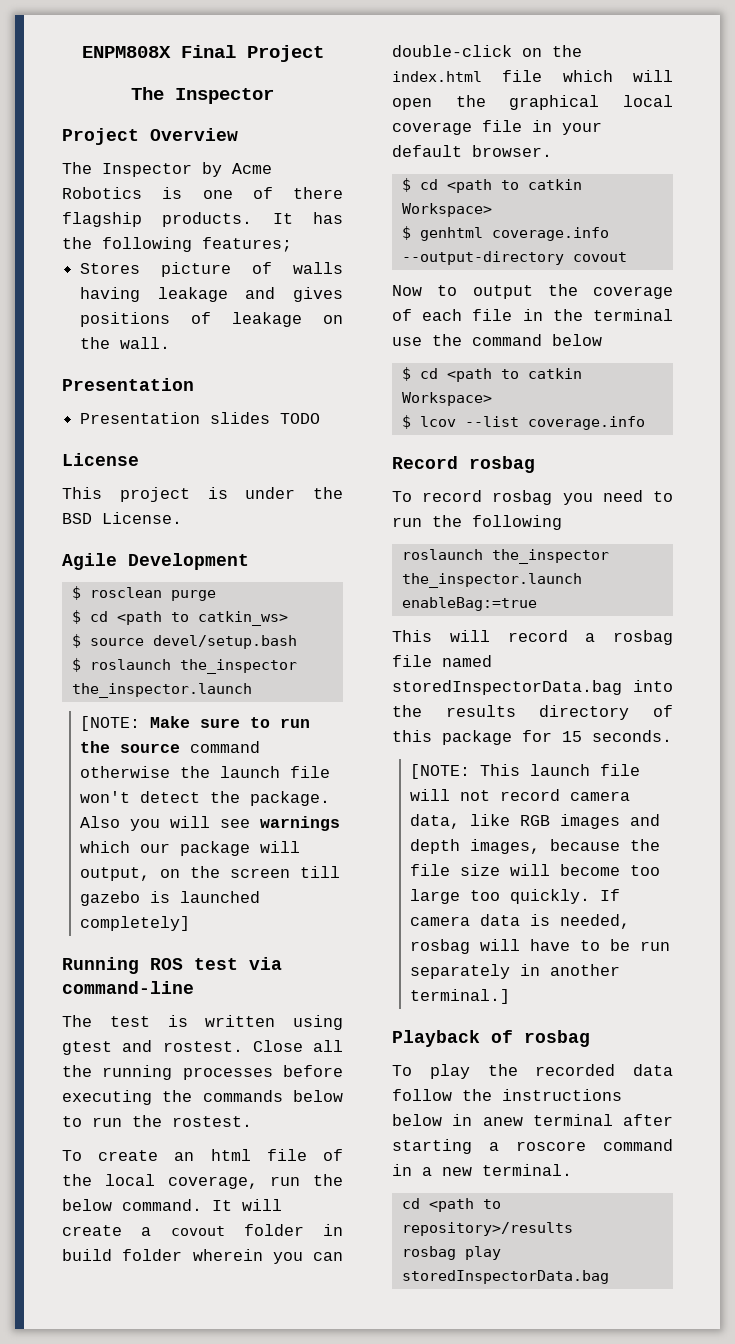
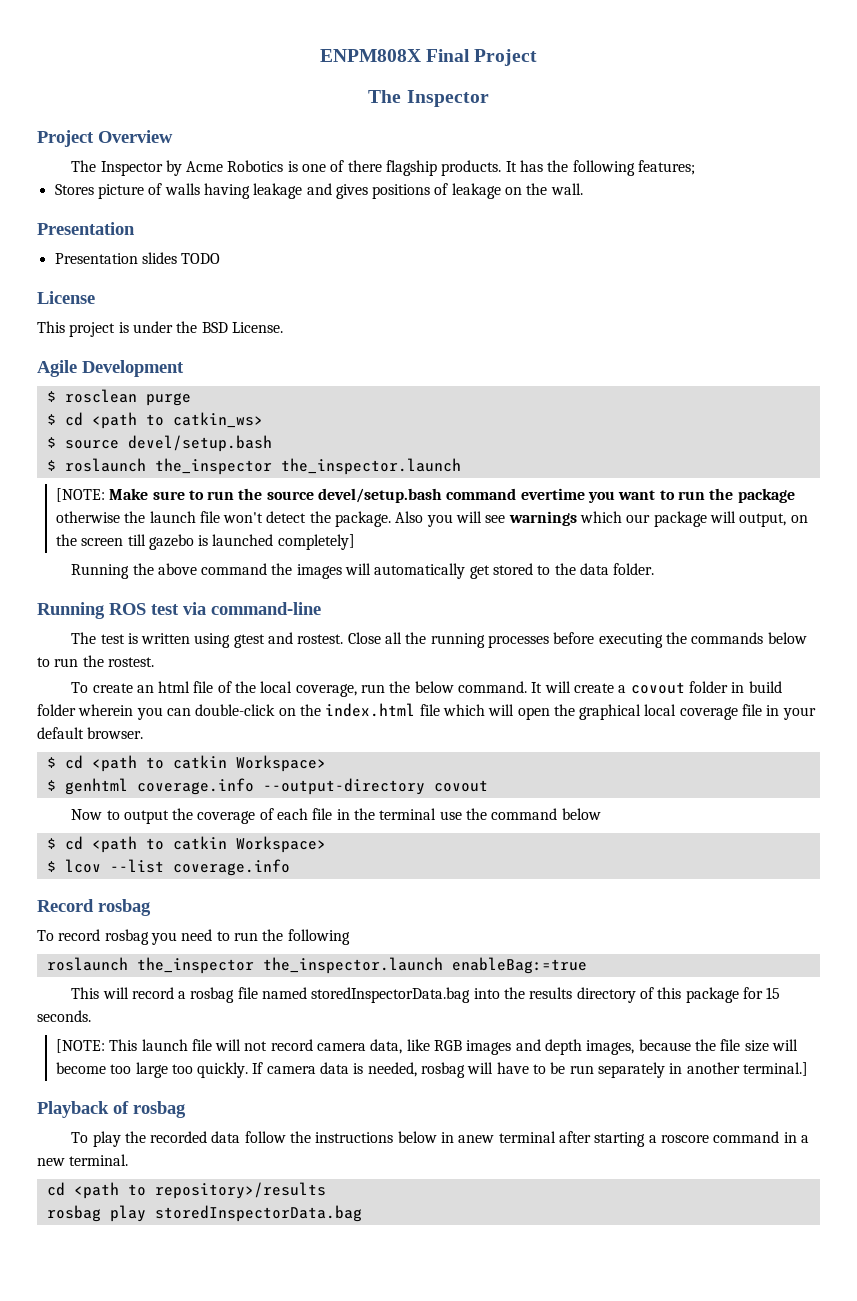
- [NOTE: Make sure to run the source command otherwise the launch file won't detect the package.
+ [NOTE: Make sure to run the source devel/setup.bash command evertime you want to run the package otherwise the launch file won't detect the package.
+ Running the above command the images will automatically get stored to the data folder.

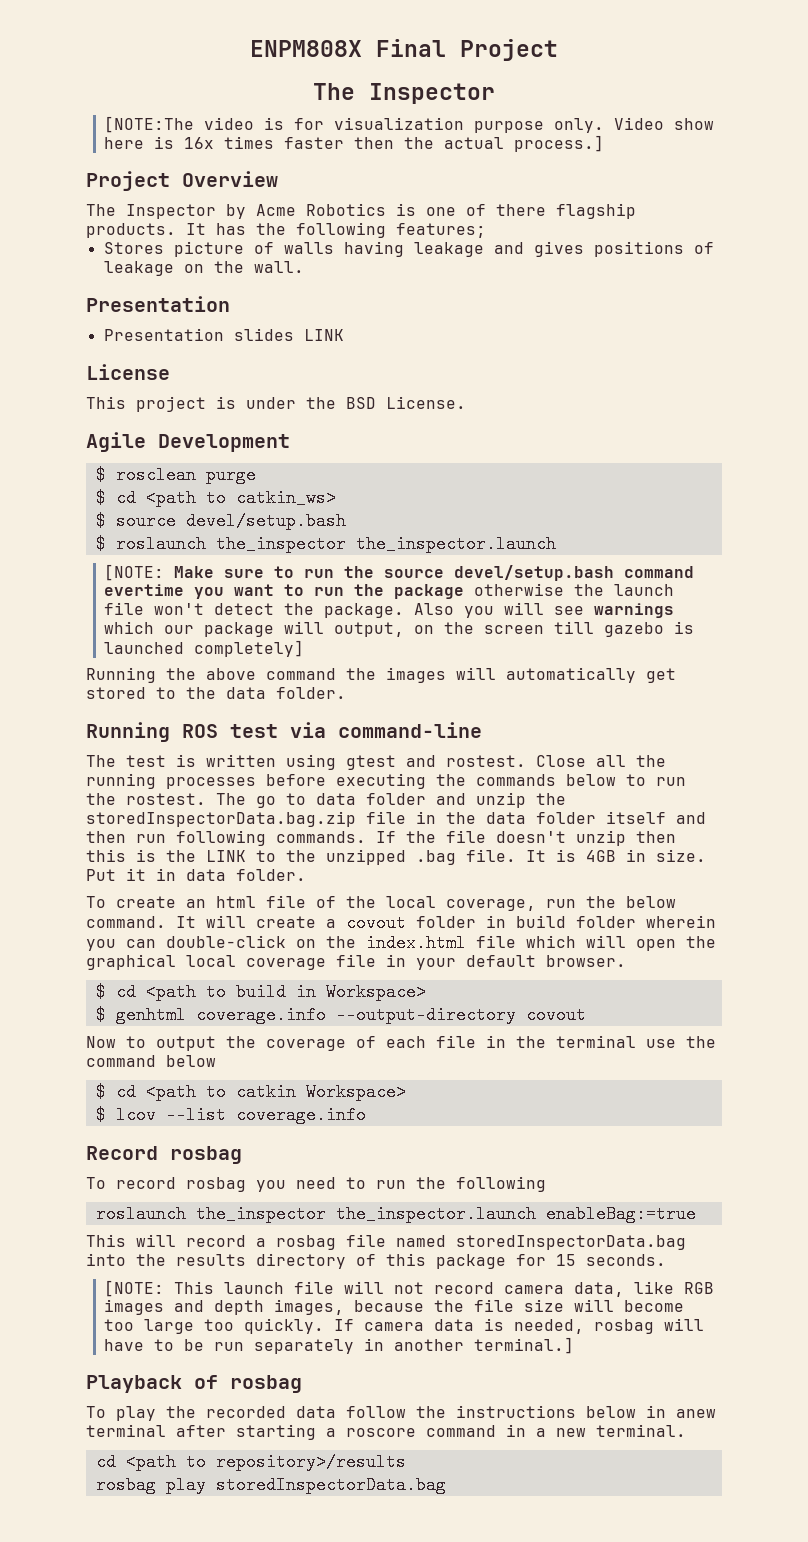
+ [NOTE:The video is for visualization purpose only. Video show here is 16x times faster then the actual process.]
- Presentation slides TODO
+ Presentation slides LINK
+ The go to data folder and unzip the storedInspectorData.bag.zip file in the data folder itself and then run following commands. If the file doesn't unzip then this is the LINK to the unzipped .bag file. It is 4GB in size. Put it in data folder.
  It will create a covout folder in build folder wherein you can double-click on the index.html file which will open the graphical local coverage file in your default browser.
- $ cd <path to catkin Workspace>
+ $ cd <path to build in Workspace>

